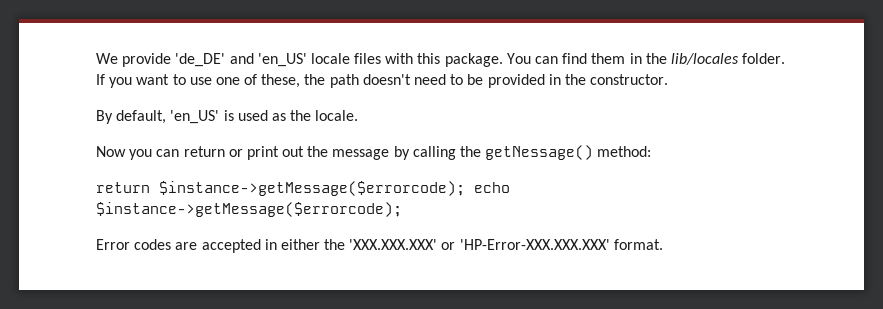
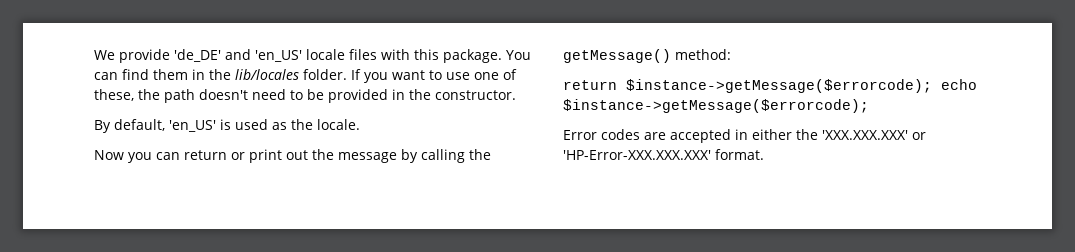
- Now you can return or print out the message by calling the getNessage() method:
+ Now you can return or print out the message by calling the getMessage() method:

